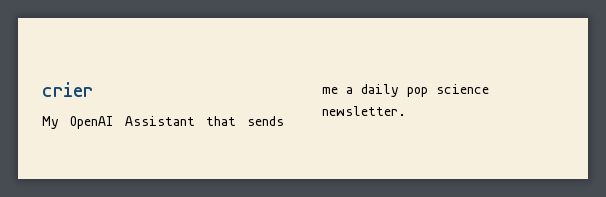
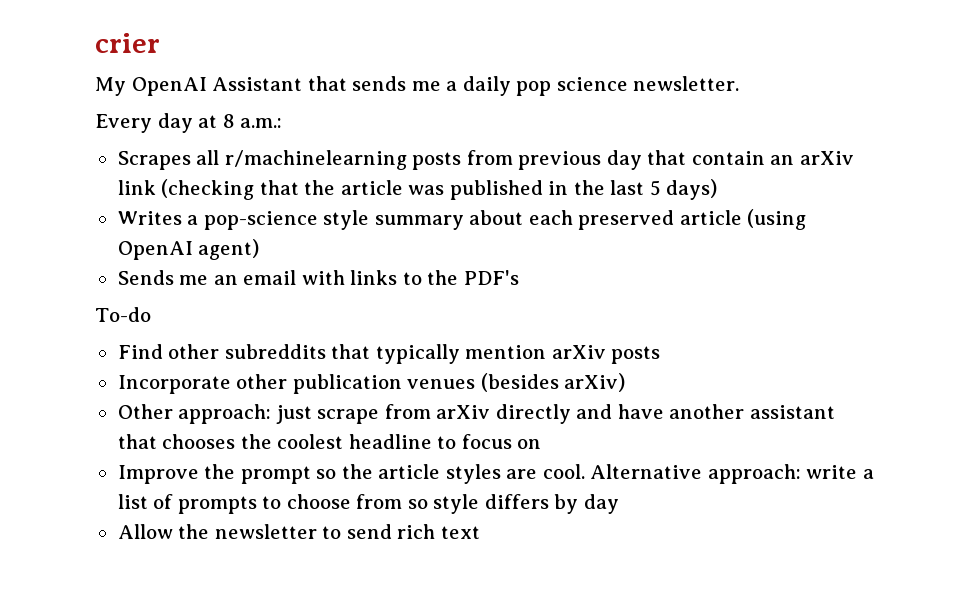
+ Every day at 8 a.m.:
+ Scrapes all r/machinelearning posts from previous day that contain an arXiv link (checking that the article was published in the last 5 days)
+ Writes a pop-science style summary about each preserved article (using OpenAI agent)
+ Sends me an email with links to the PDF's
+ To-do
+ Find other subreddits that typically mention arXiv posts
+ Incorporate other publication venues (besides arXiv)
+ Other approach: just scrape from arXiv directly and have another assistant that chooses the coolest headline to focus on
+ Improve the prompt so the article styles are cool. Alternative approach: write a list of prompts to choose from so style differs by day
+ Allow the newsletter to send rich text

